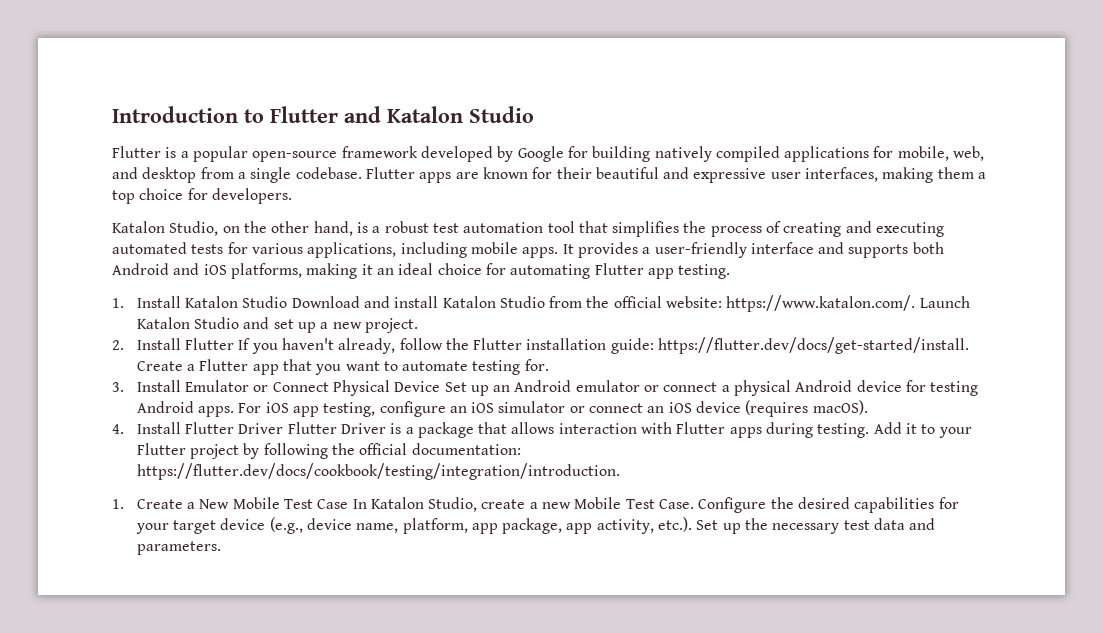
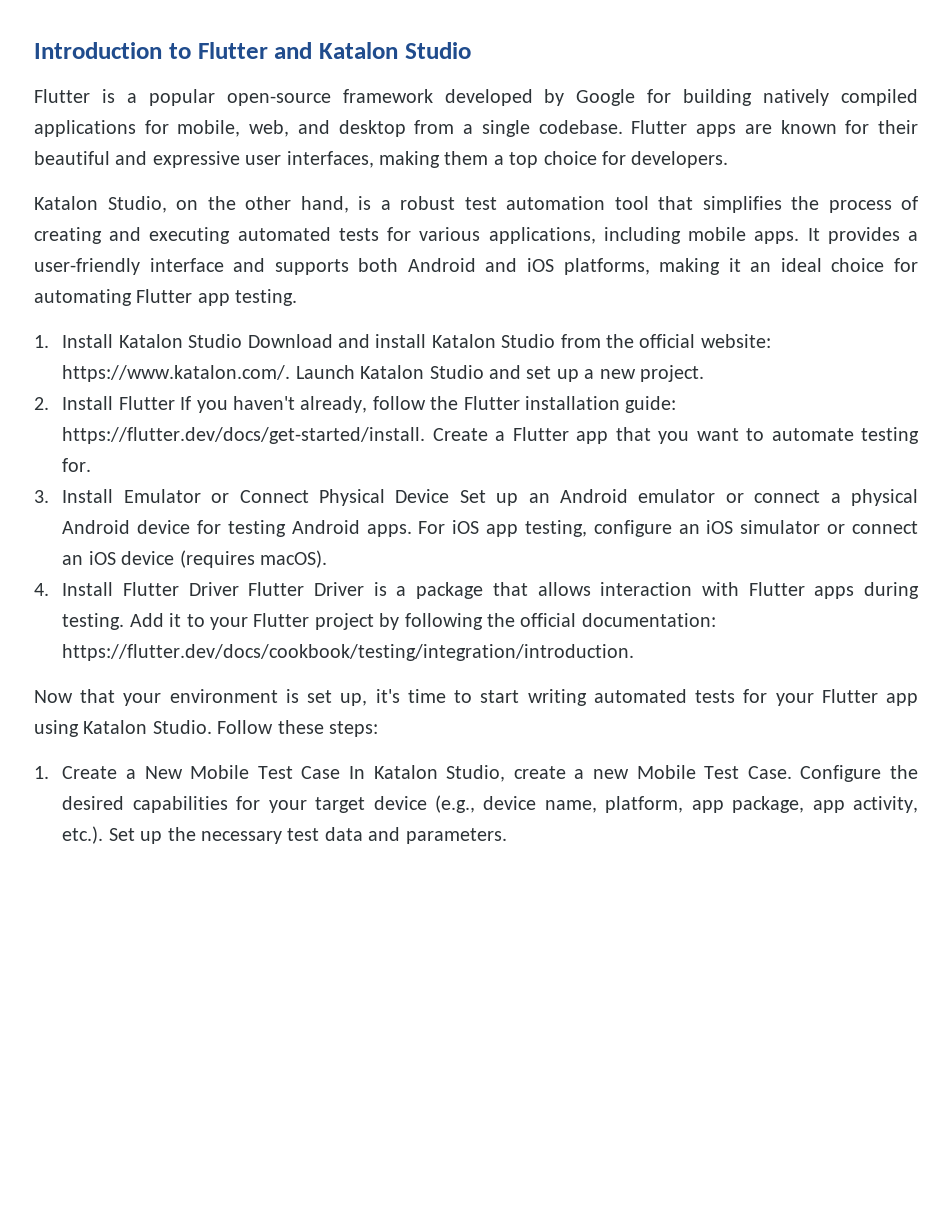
+ Now that your environment is set up, it's time to start writing automated tests for your Flutter app using Katalon Studio. Follow these steps:

